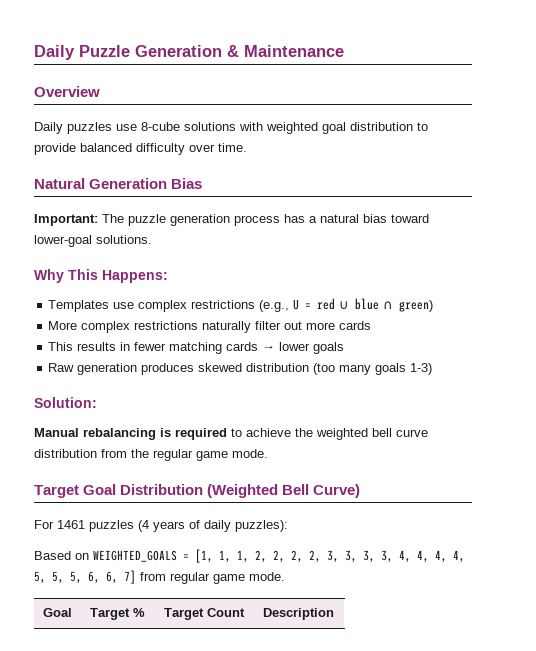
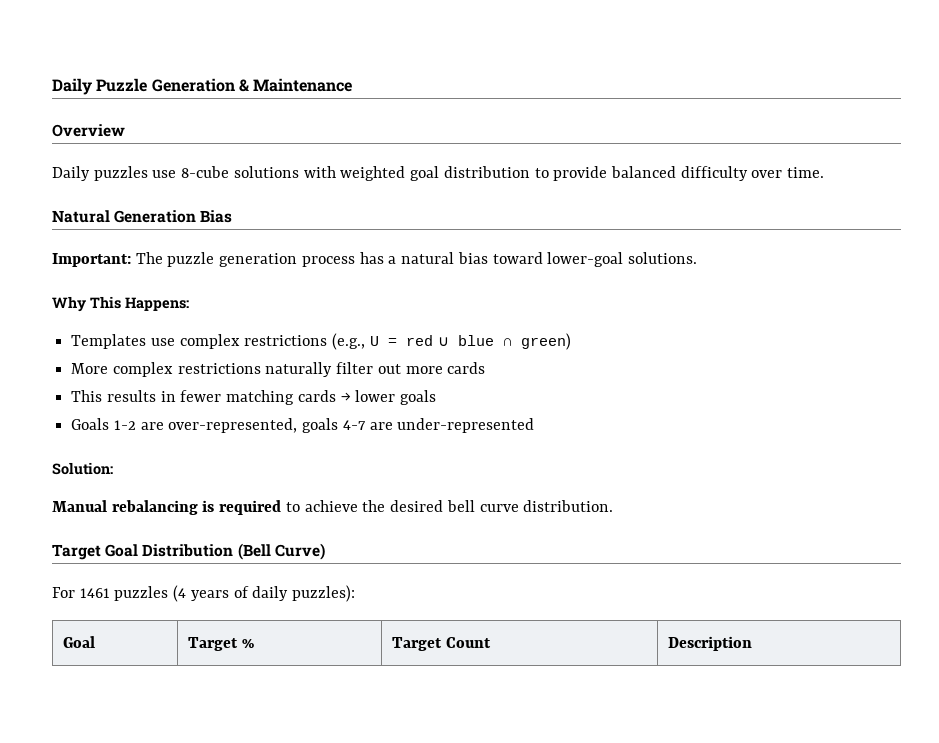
- Raw generation produces skewed distribution (too many goals 1-3)
+ Goals 1-2 are over-represented, goals 4-7 are under-represented
- Manual rebalancing is required to achieve the weighted bell curve distribution from the regular game mode.
+ Manual rebalancing is required to achieve the desired bell curve distribution.
- Target Goal Distribution (Weighted Bell Curve)
+ Target Goal Distribution (Bell Curve)
- Based on WEIGHTED_GOALS = [1, 1, 1, 2, 2, 2, 2, 3, 3, 3, 3, 4, 4, 4, 4, 5, 5, 5, 6, 6, 7] from regular game mode.

